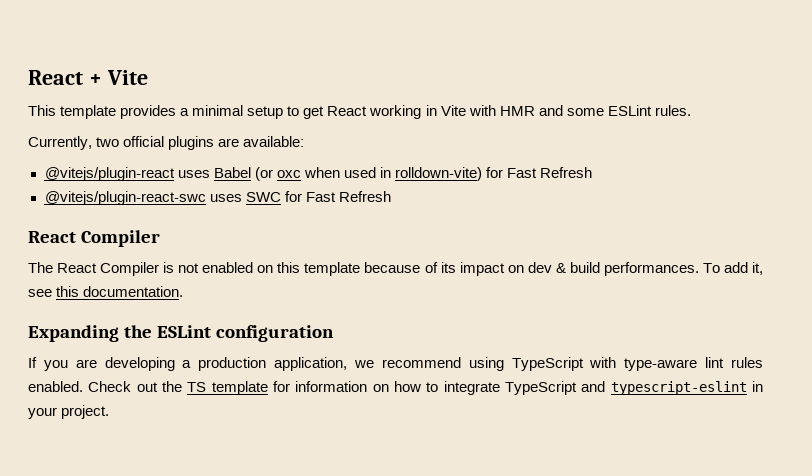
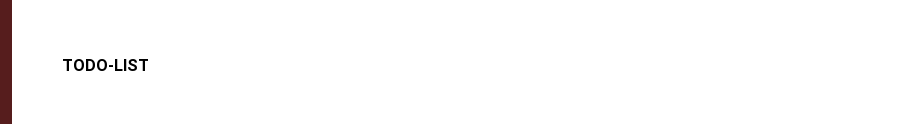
- React + Vite
- This template provides a minimal setup to get React working in Vite with HMR and some ESLint rules.
- Currently, two official plugins are available:
- @vitejs/plugin-react uses Babel (or oxc when used in rolldown-vite) for Fast Refresh
- @vitejs/plugin-react-swc uses SWC for Fast Refresh
- React Compiler
- The React Compiler is not enabled on this template because of its impact on dev & build performances. To add it, see this documentation.
- Expanding the ESLint configuration
- If you are developing a production application, we recommend using TypeScript with type-aware lint rules enabled. Check out the TS template for information on how to integrate TypeScript and typescript-eslint in your project.
+ TODO-LIST

